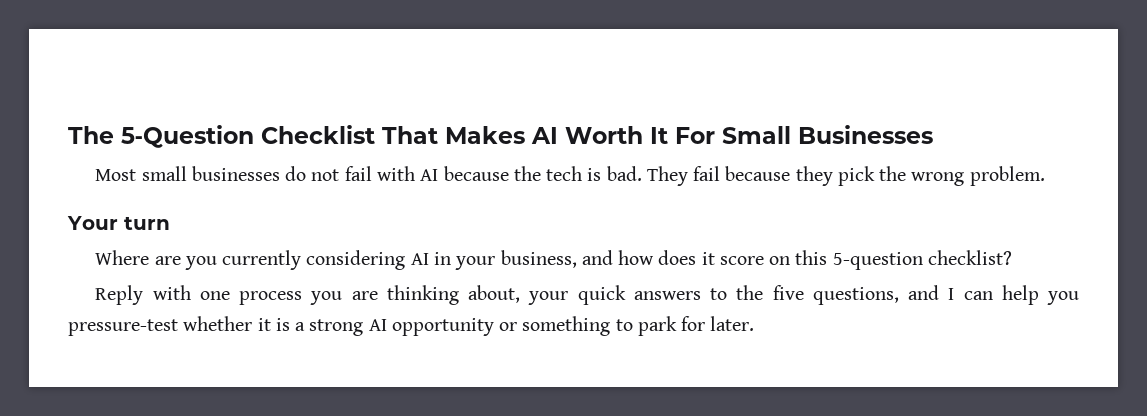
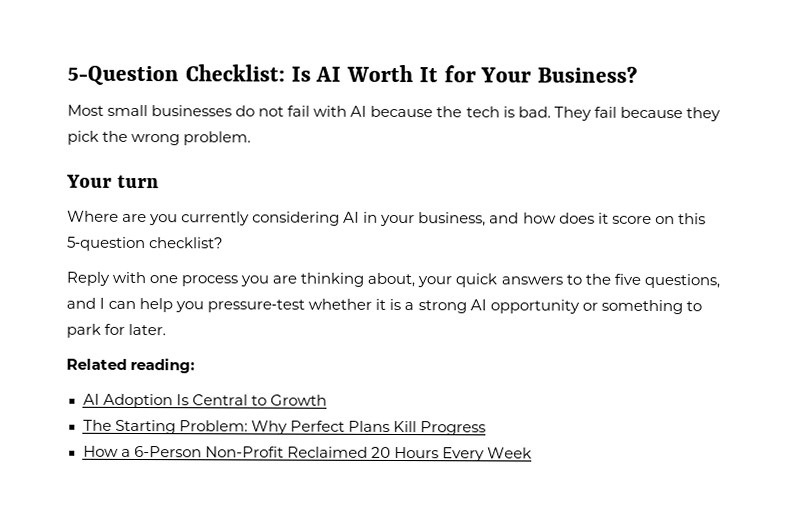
- The 5‑Question Checklist That Makes AI Worth It For Small Businesses
+ 5-Question Checklist: Is AI Worth It for Your Business?
+ Related reading:
+ AI Adoption Is Central to Growth
+ The Starting Problem: Why Perfect Plans Kill Progress
+ How a 6-Person Non-Profit Reclaimed 20 Hours Every Week

